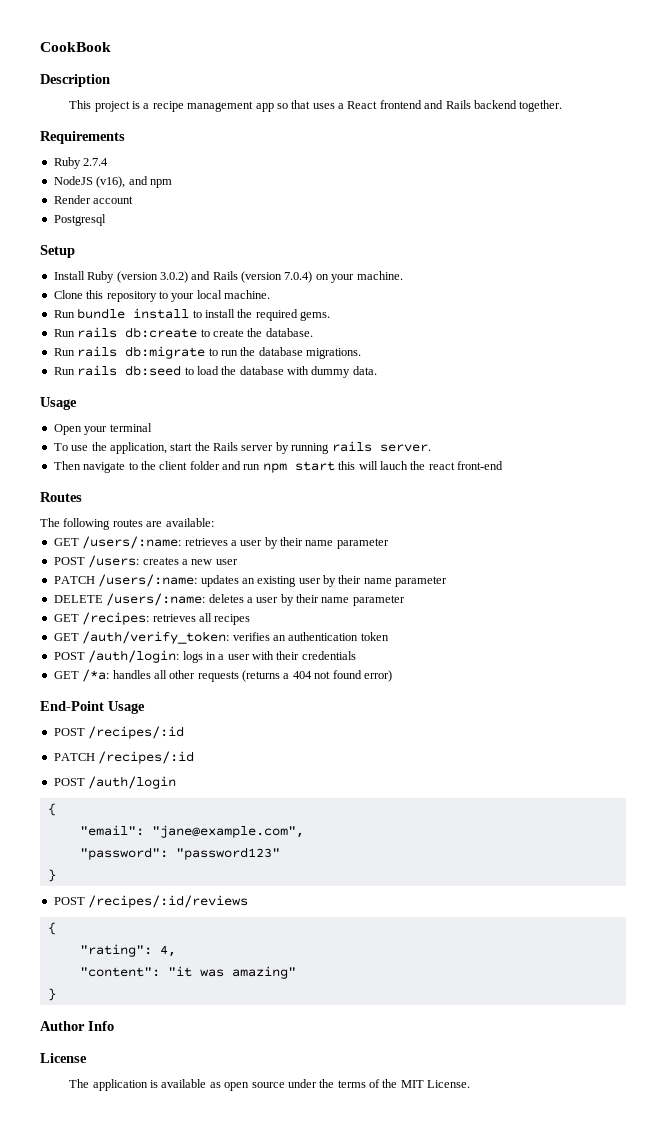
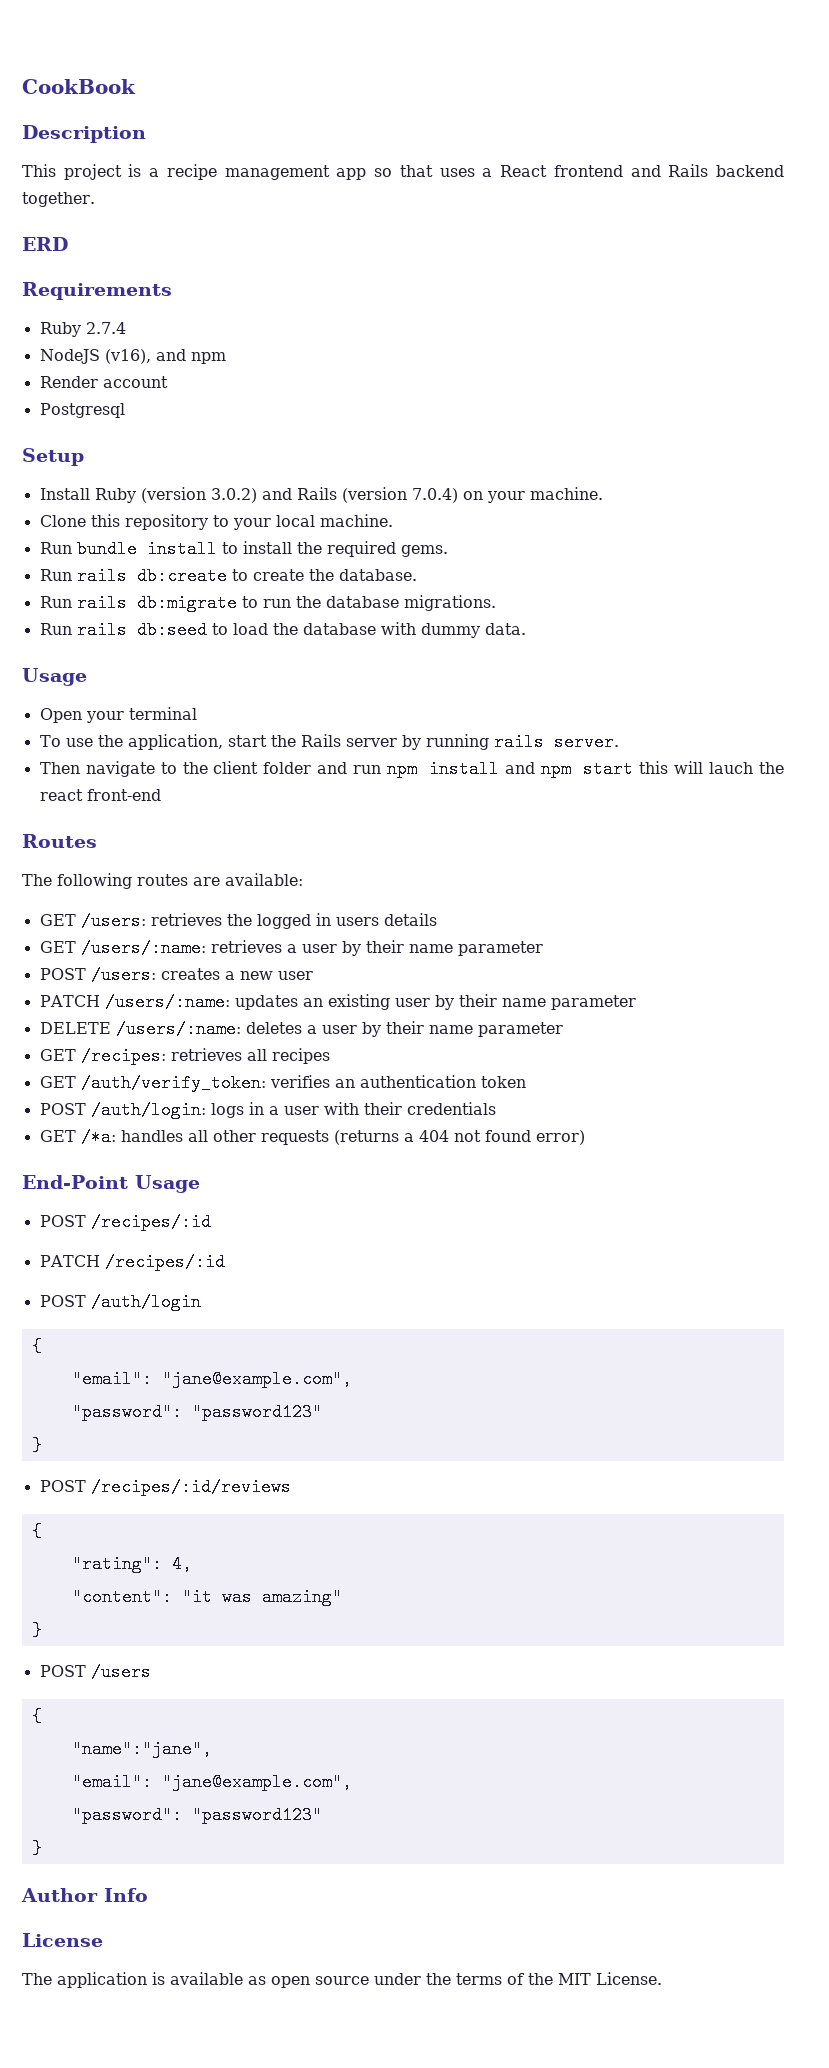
+ ERD
- Then navigate to the client folder and run npm start this will lauch the react front-end
+ Then navigate to the client folder and run npm install and npm start this will lauch the react front-end
+ GET /users: retrieves the logged in users details
+ POST /users
+ {
+ "name":"jane",
+ "email": "jane@example.com",
+ "password": "password123"
+ }

